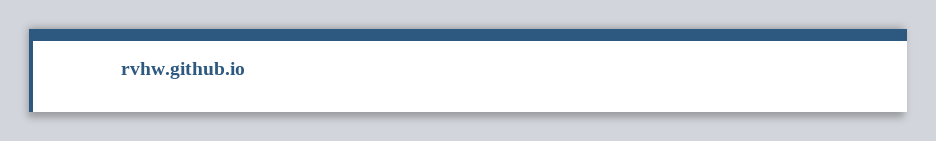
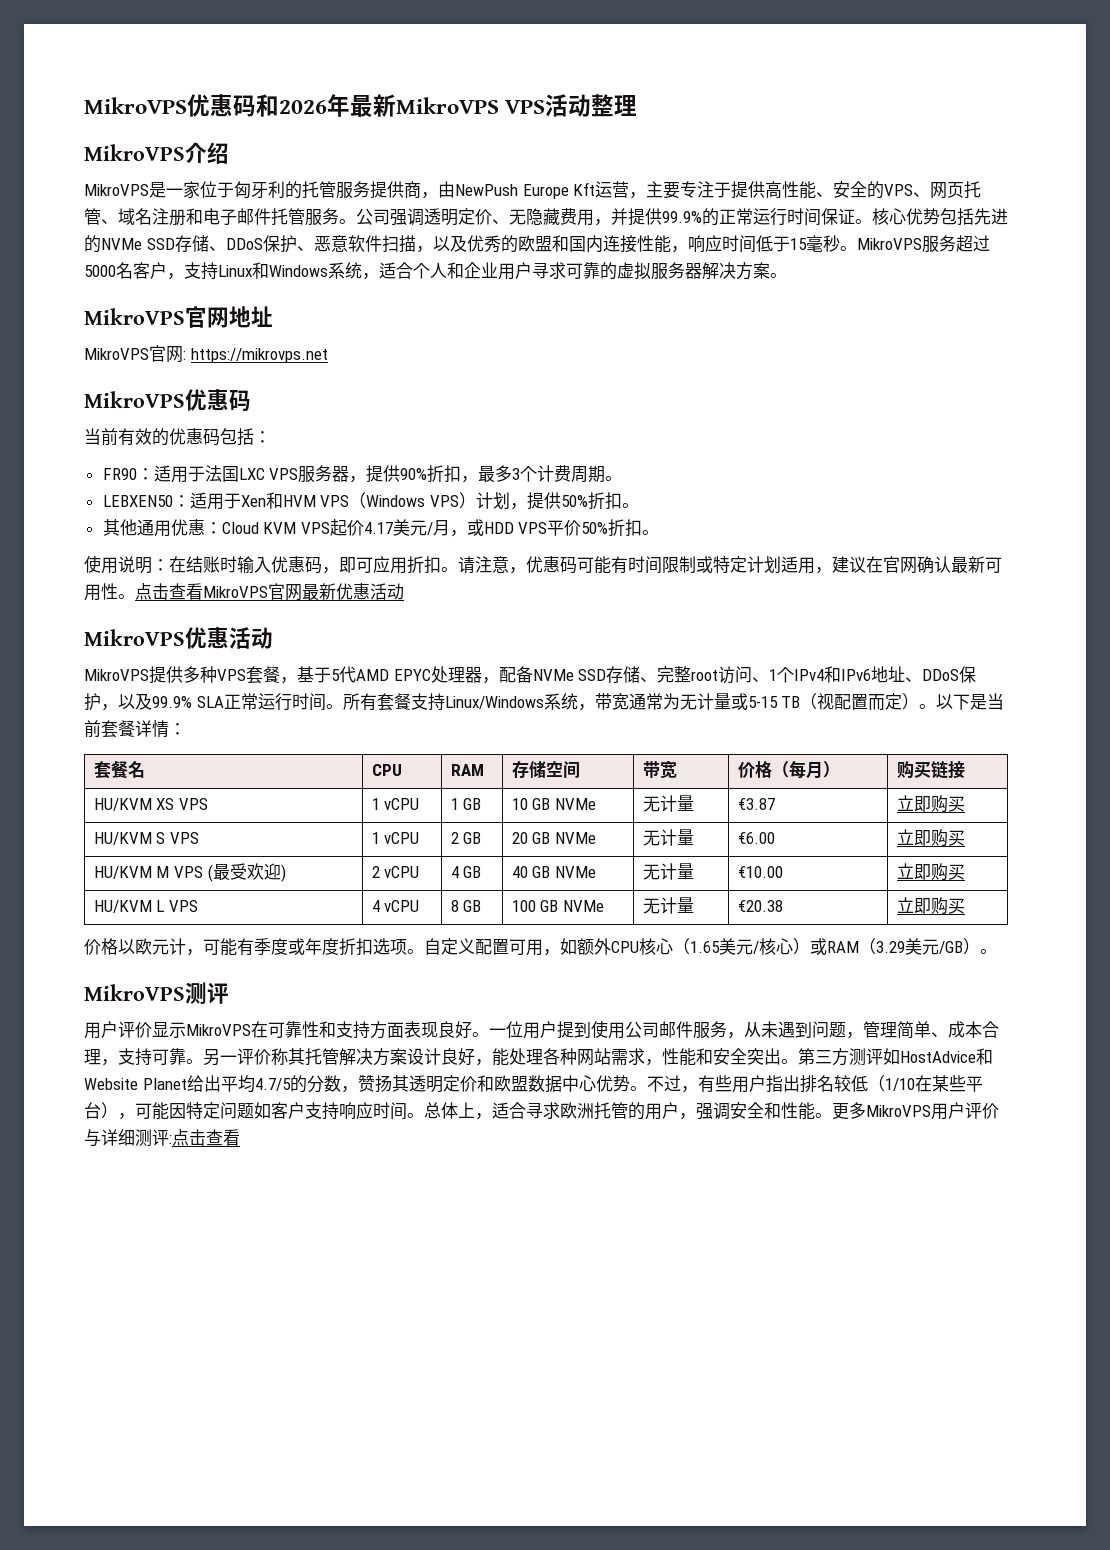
- rvhw.github.io
+ MikroVPS优惠码和2026年最新MikroVPS VPS活动整理
+ MikroVPS介绍
+ MikroVPS是一家位于匈牙利的托管服务提供商，由NewPush Europe Kft运营，主要专注于提供高性能、安全的VPS、网页托管、域名注册和电子邮件托管服务。公司强调透明定价、无隐藏费用，并提供99.9%的正常运行时间保证。核心优势包括先进的NVMe SSD存储、DDoS保护、恶意软件扫描，以及优秀的欧盟和国内连接性能，响应时间低于15毫秒。MikroVPS服务超过5000名客户，支持Linux和Windows系统，适合个人和企业用户寻求可靠的虚拟服务器解决方案。
+ MikroVPS官网地址
+ MikroVPS官网: https://mikrovps.net
+ MikroVPS优惠码
+ 当前有效的优惠码包括：
+ FR90：适用于法国LXC VPS服务器，提供90%折扣，最多3个计费周期。
+ LEBXEN50：适用于Xen和HVM VPS（Windows VPS）计划，提供50%折扣。
+ 其他通用优惠：Cloud KVM VPS起价4.17美元/月，或HDD VPS平价50%折扣。
+ 使用说明：在结账时输入优惠码，即可应用折扣。请注意，优惠码可能有时间限制或特定计划适用，建议在官网确认最新可用性。点击查看MikroVPS官网最新优惠活动
+ MikroVPS优惠活动
+ MikroVPS提供多种VPS套餐，基于5代AMD EPYC处理器，配备NVMe SSD存储、完整root访问、1个IPv4和IPv6地址、DDoS保护，以及99.9% SLA正常运行时间。所有套餐支持Linux/Windows系统，带宽通常为无计量或5-15 TB（视配置而定）。以下是当前套餐详情：
+ 套餐名 | CPU | RAM | 存储空间 | 带宽 | 价格（每月） | 购买链接
+ HU/KVM XS VPS | 1 vCPU | 1 GB | 10 GB NVMe | 无计量 | €3.87 | 立即购买
+ HU/KVM S VPS | 1 vCPU | 2 GB | 20 GB NVMe | 无计量 | €6.00 | 立即购买
+ HU/KVM M VPS (最受欢迎) | 2 vCPU | 4 GB | 40 GB NVMe | 无计量 | €10.00 | 立即购买
+ HU/KVM L VPS | 4 vCPU | 8 GB | 100 GB NVMe | 无计量 | €20.38 | 立即购买
+ 价格以欧元计，可能有季度或年度折扣选项。自定义配置可用，如额外CPU核心（1.65美元/核心）或RAM（3.29美元/GB）。
+ MikroVPS测评
+ 用户评价显示MikroVPS在可靠性和支持方面表现良好。一位用户提到使用公司邮件服务，从未遇到问题，管理简单、成本合理，支持可靠。另一评价称其托管解决方案设计良好，能处理各种网站需求，性能和安全突出。第三方测评如HostAdvice和Website Planet给出平均4.7/5的分数，赞扬其透明定价和欧盟数据中心优势。不过，有些用户指出排名较低（1/10在某些平台），可能因特定问题如客户支持响应时间。总体上，适合寻求欧洲托管的用户，强调安全和性能。更多MikroVPS用户评价与详细测评:点击查看

